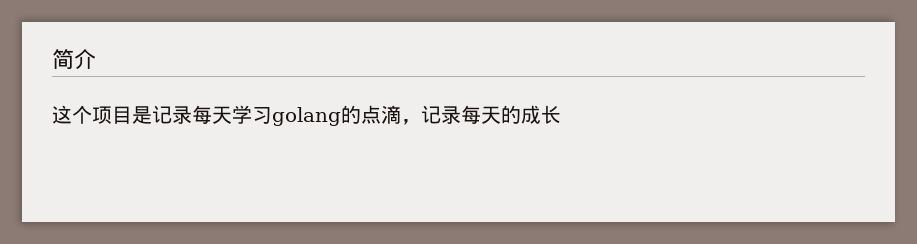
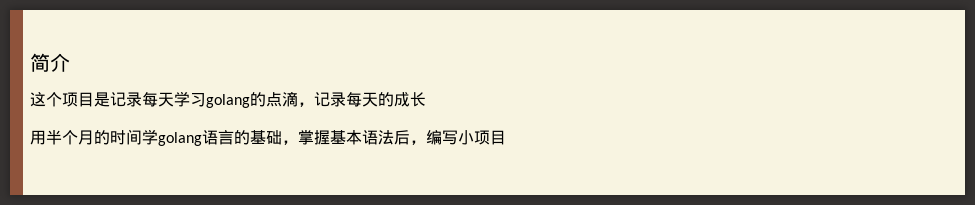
+ 用半个月的时间学golang语言的基础，掌握基本语法后，编写小项目

